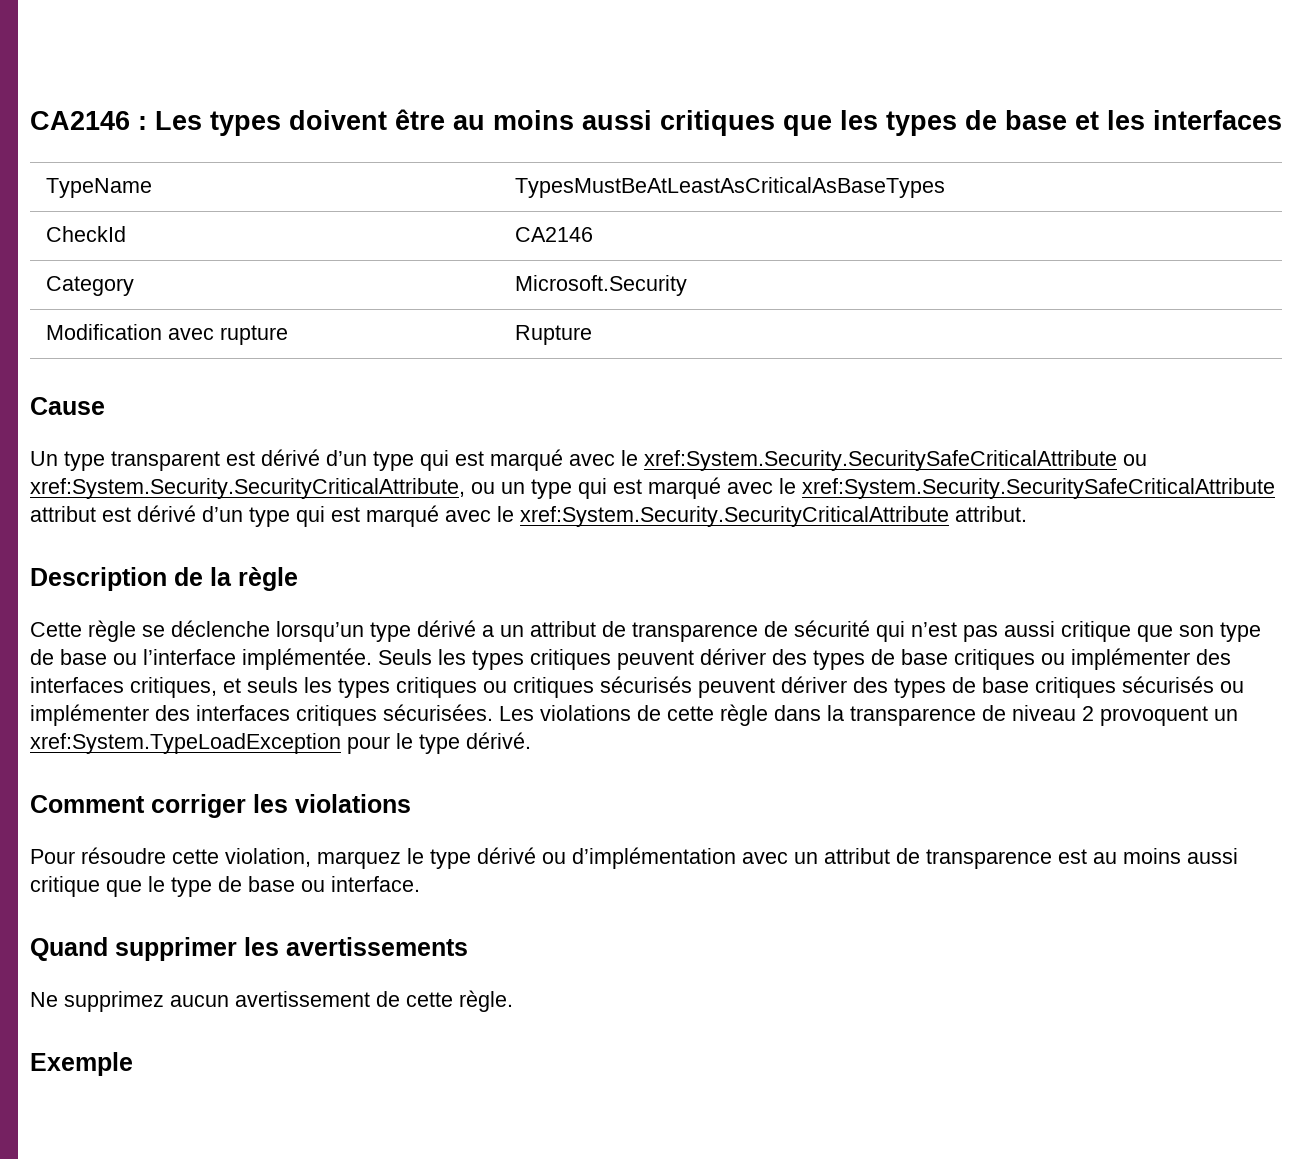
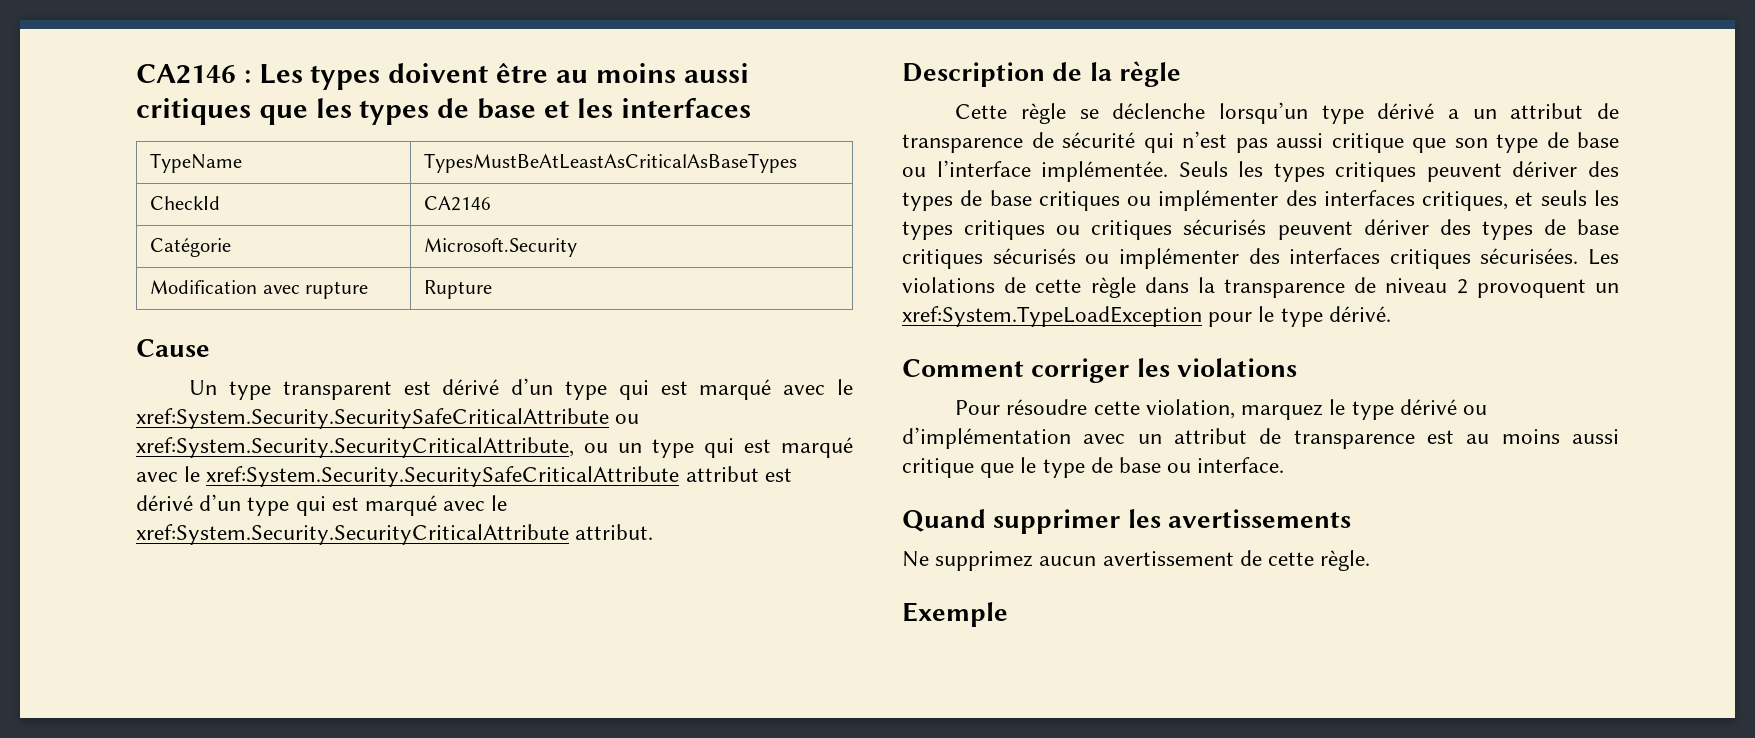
- Category | Microsoft.Security
+ Catégorie | Microsoft.Security

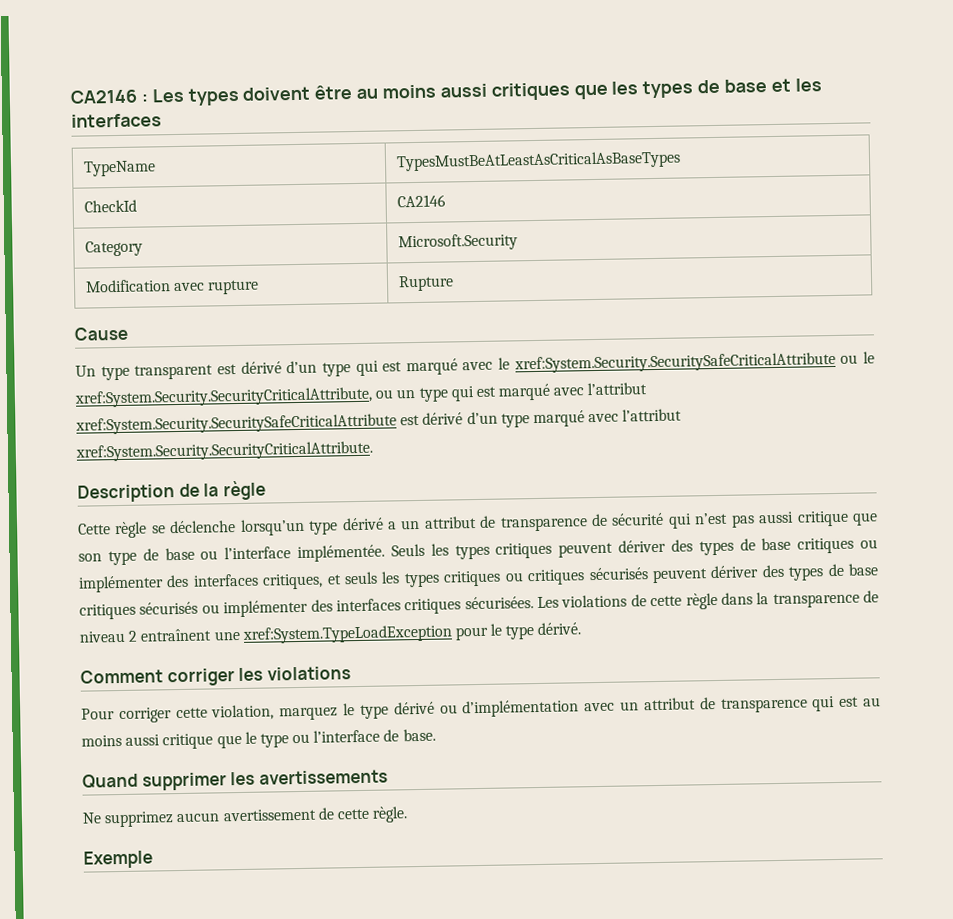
- Catégorie | Microsoft.Security
+ Category | Microsoft.Security
- Un type transparent est dérivé d’un type qui est marqué avec le xref:System.Security.SecuritySafeCriticalAttribute ou xref:System.Security.SecurityCriticalAttribute, ou un type qui est marqué avec le xref:System.Security.SecuritySafeCriticalAttribute attribut est dérivé d’un type qui est marqué avec le xref:System.Security.SecurityCriticalAttribute attribut.
+ Un type transparent est dérivé d’un type qui est marqué avec le xref:System.Security.SecuritySafeCriticalAttribute ou le xref:System.Security.SecurityCriticalAttribute, ou un type qui est marqué avec l’attribut xref:System.Security.SecuritySafeCriticalAttribute est dérivé d’un type marqué avec l’attribut xref:System.Security.SecurityCriticalAttribute.
- Les violations de cette règle dans la transparence de niveau 2 provoquent un xref:System.TypeLoadException pour le type dérivé.
+ Les violations de cette règle dans la transparence de niveau 2 entraînent une xref:System.TypeLoadException pour le type dérivé.
- Pour résoudre cette violation, marquez le type dérivé ou d’implémentation avec un attribut de transparence est au moins aussi critique que le type de base ou interface.
+ Pour corriger cette violation, marquez le type dérivé ou d’implémentation avec un attribut de transparence qui est au moins aussi critique que le type ou l’interface de base.

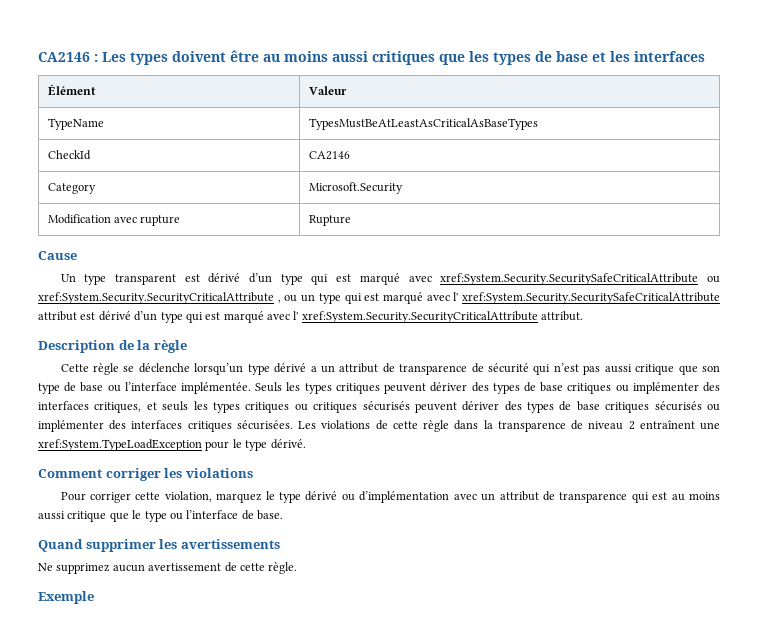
+ Élément | Valeur
- Un type transparent est dérivé d’un type qui est marqué avec le xref:System.Security.SecuritySafeCriticalAttribute ou le xref:System.Security.SecurityCriticalAttribute, ou un type qui est marqué avec l’attribut xref:System.Security.SecuritySafeCriticalAttribute est dérivé d’un type marqué avec l’attribut xref:System.Security.SecurityCriticalAttribute.
+ Un type transparent est dérivé d’un type qui est marqué avec xref:System.Security.SecuritySafeCriticalAttribute ou xref:System.Security.SecurityCriticalAttribute , ou un type qui est marqué avec l' xref:System.Security.SecuritySafeCriticalAttribute attribut est dérivé d’un type qui est marqué avec l' xref:System.Security.SecurityCriticalAttribute attribut.

